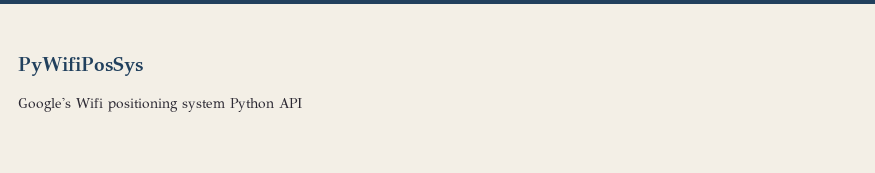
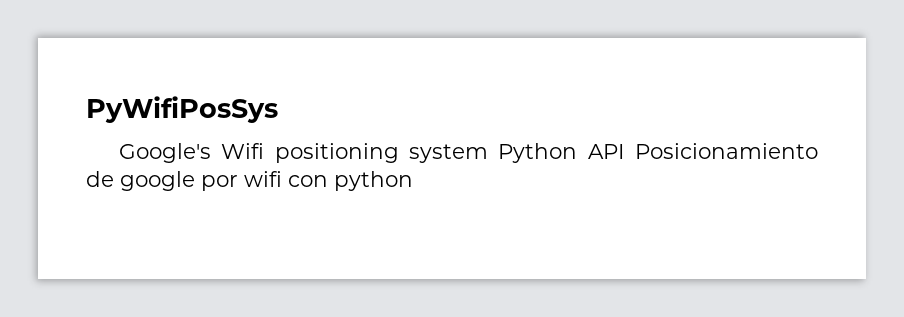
- Google's Wifi positioning system Python API
+ Google's Wifi positioning system Python API Posicionamiento de google por wifi con python

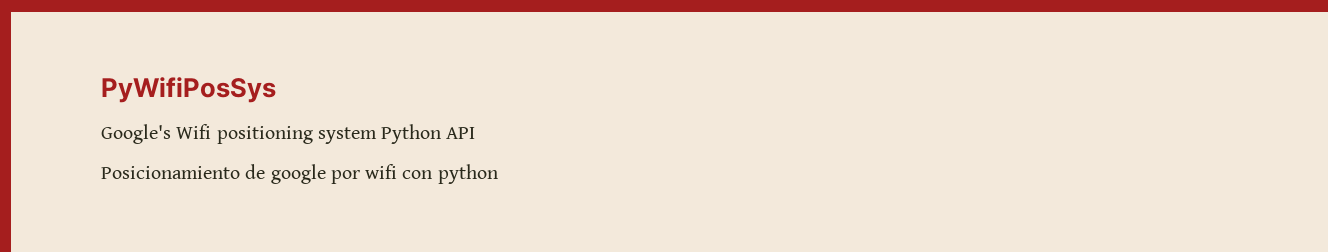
- Google's Wifi positioning system Python API Posicionamiento de google por wifi con python
+ Google's Wifi positioning system Python API
+ Posicionamiento de google por wifi con python

